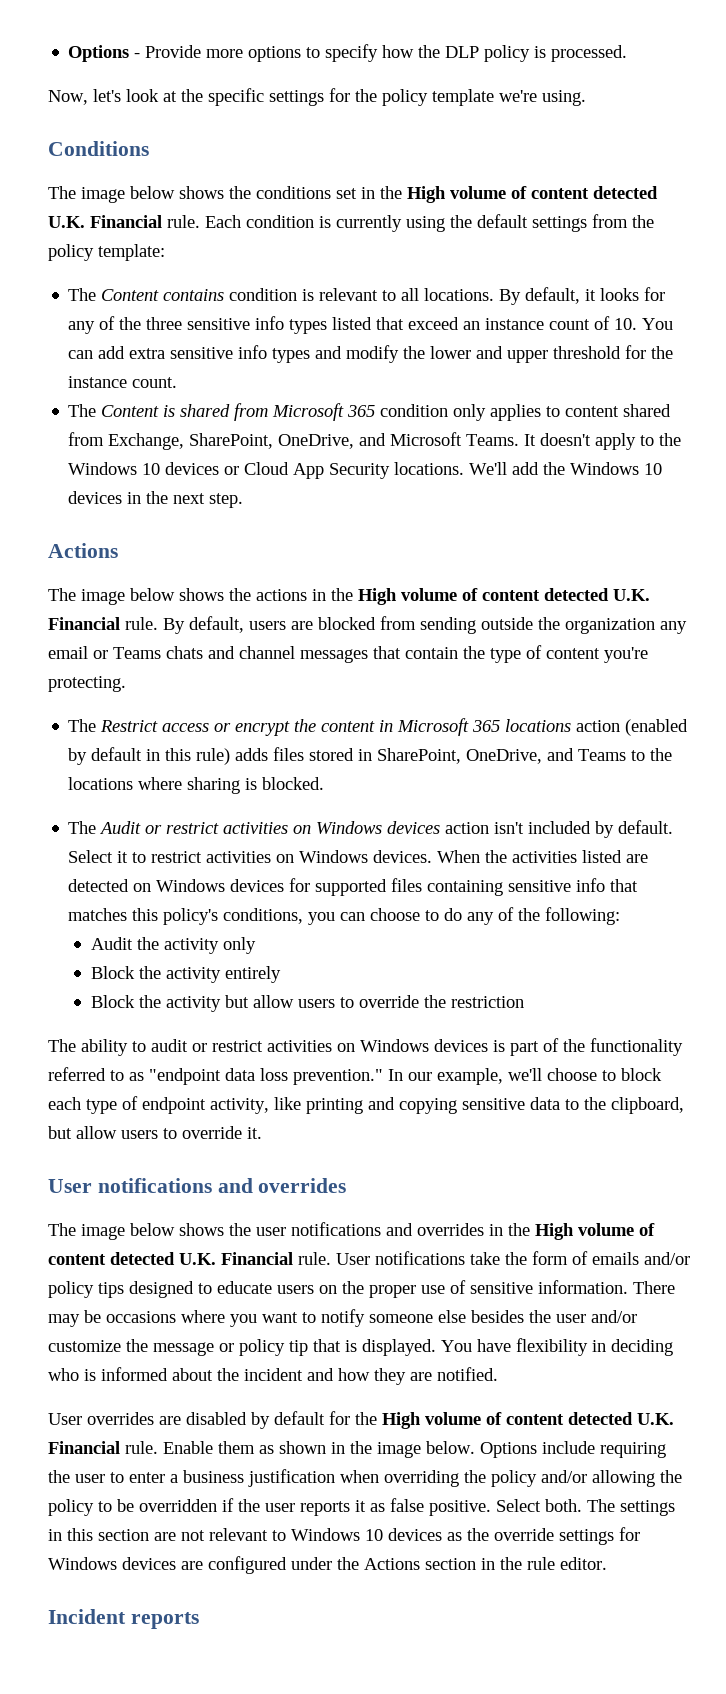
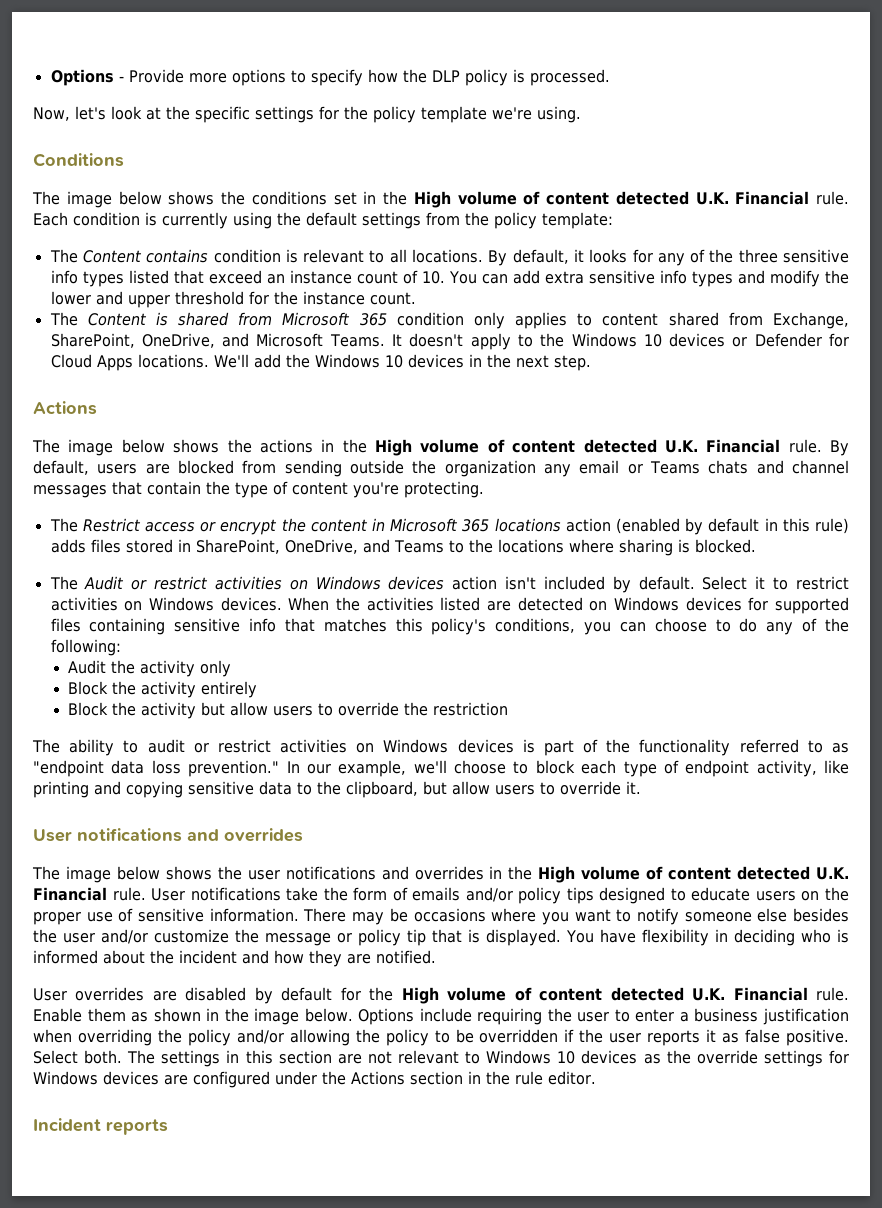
- It doesn't apply to the Windows 10 devices or Cloud App Security locations.
+ It doesn't apply to the Windows 10 devices or Defender for Cloud Apps locations.

